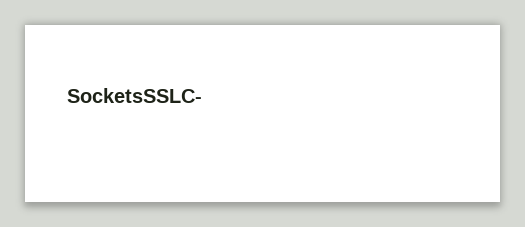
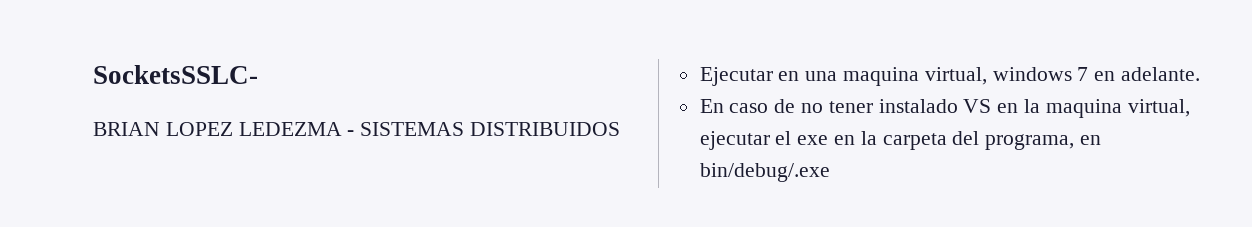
+ BRIAN LOPEZ LEDEZMA - SISTEMAS DISTRIBUIDOS
+ Ejecutar en una maquina virtual, windows 7 en adelante.
+ En caso de no tener instalado VS en la maquina virtual, ejecutar el exe en la carpeta del programa, en bin/debug/.exe

